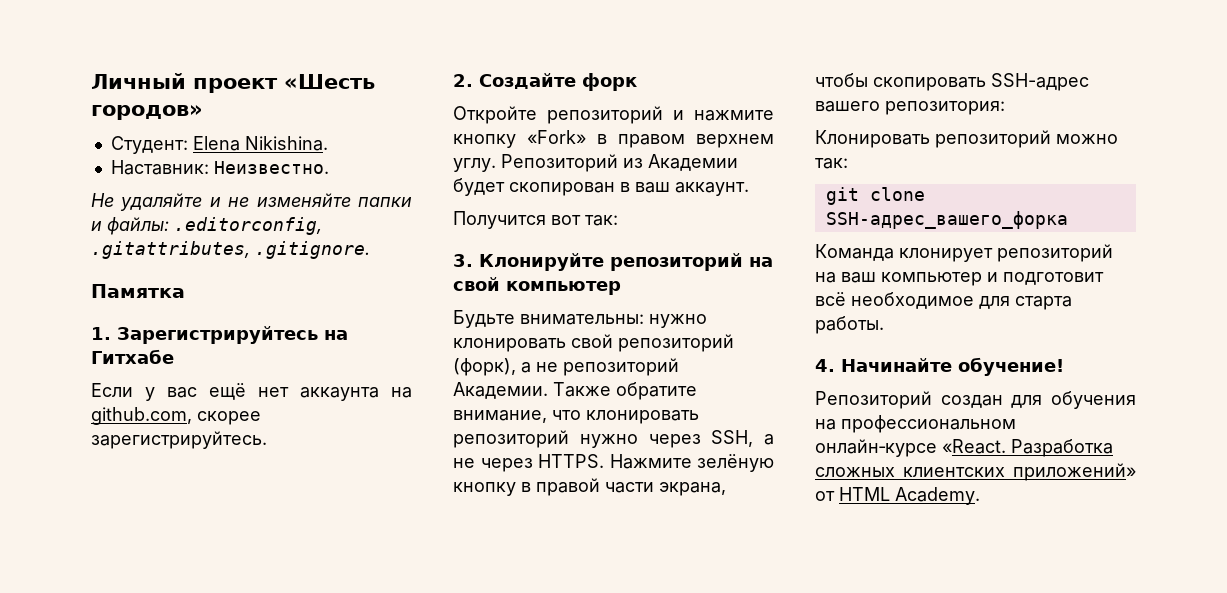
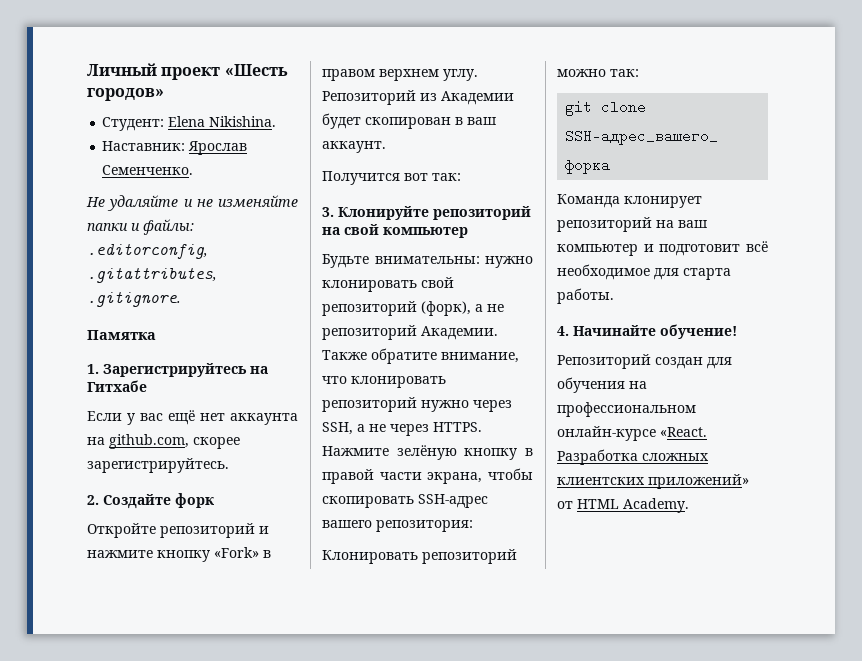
- Наставник: Неизвестно.
+ Наставник: Ярослав Семенченко.

